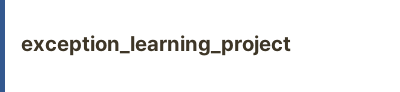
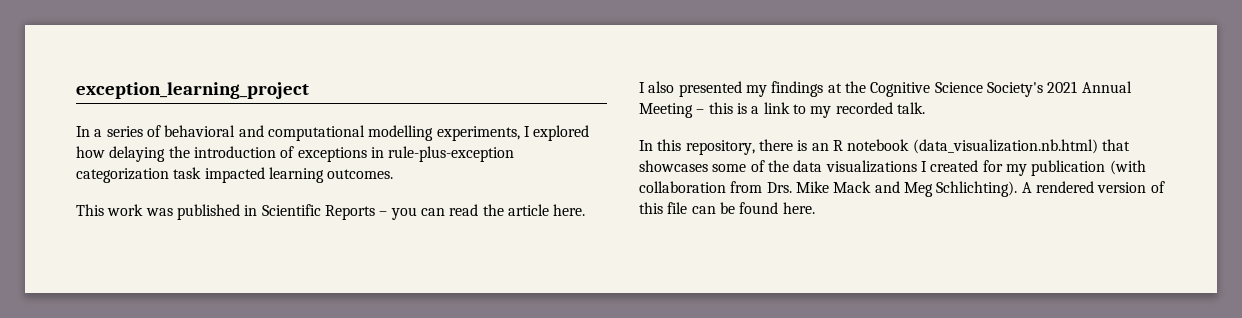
+ In a series of behavioral and computational modelling experiments, I explored how delaying the introduction of exceptions in rule-plus-exception categorization task impacted learning outcomes.
+ This work was published in Scientific Reports – you can read the article here.
+ I also presented my findings at the Cognitive Science Society's 2021 Annual Meeting – this is a link to my recorded talk.
+ In this repository, there is an R notebook (data_visualization.nb.html) that showcases some of the data visualizations I created for my publication (with collaboration from Drs. Mike Mack and Meg Schlichting). A rendered version of this file can be found here.

